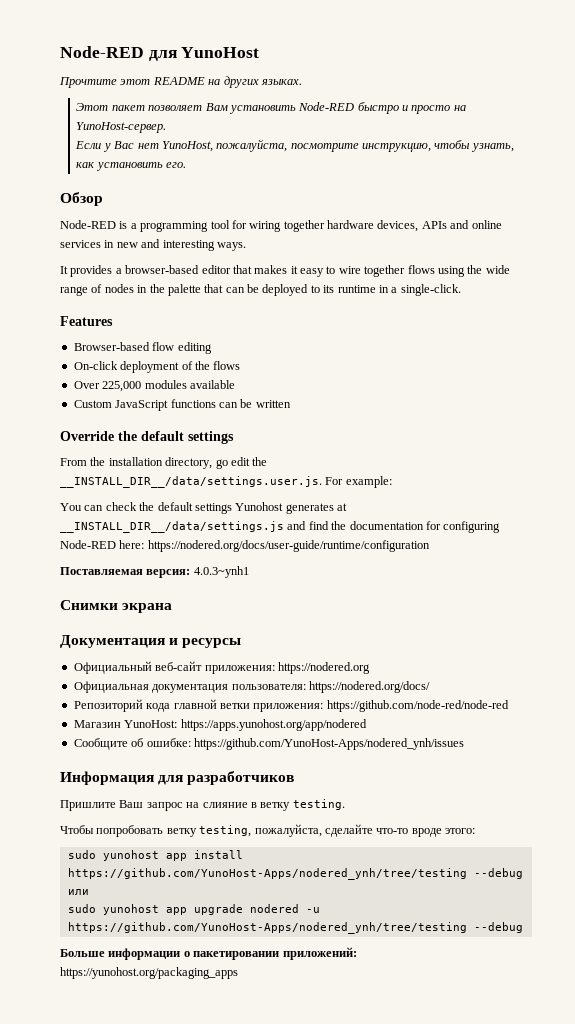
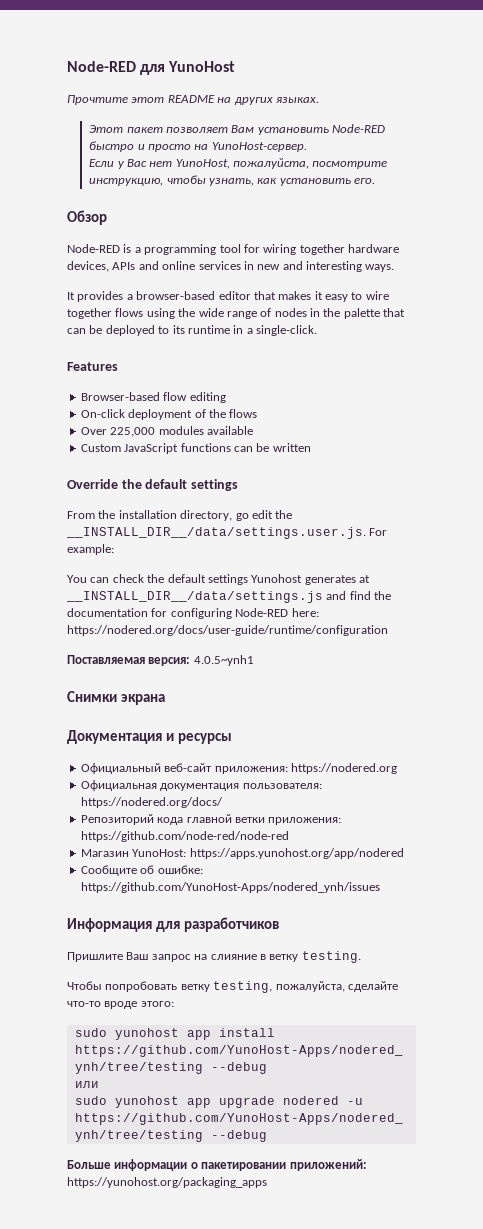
- Поставляемая версия: 4.0.3~ynh1
+ Поставляемая версия: 4.0.5~ynh1

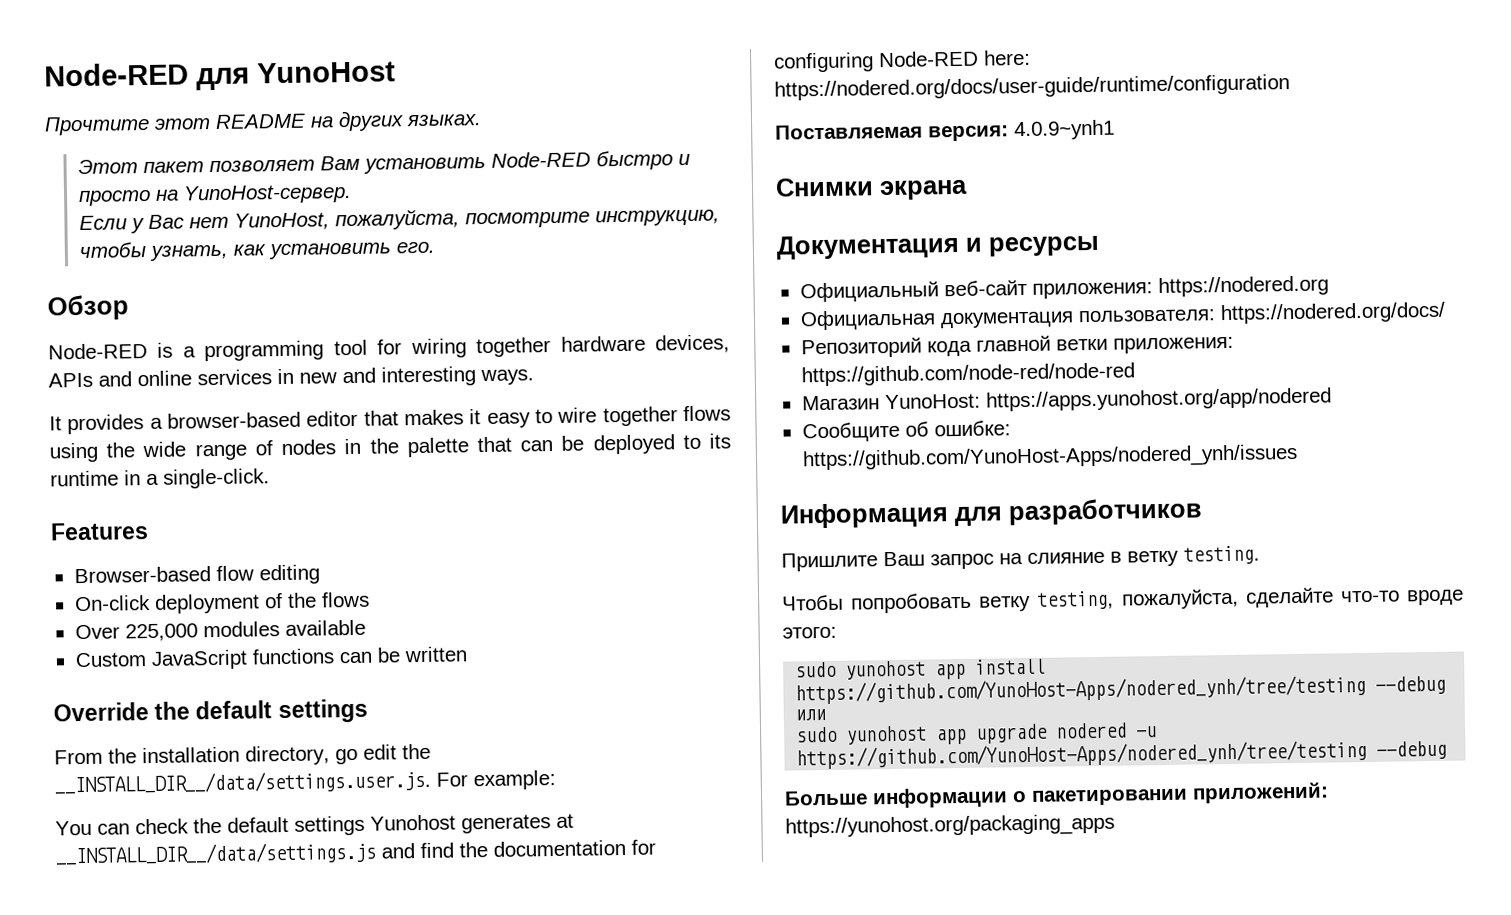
- Поставляемая версия: 4.0.5~ynh1
+ Поставляемая версия: 4.0.9~ynh1

